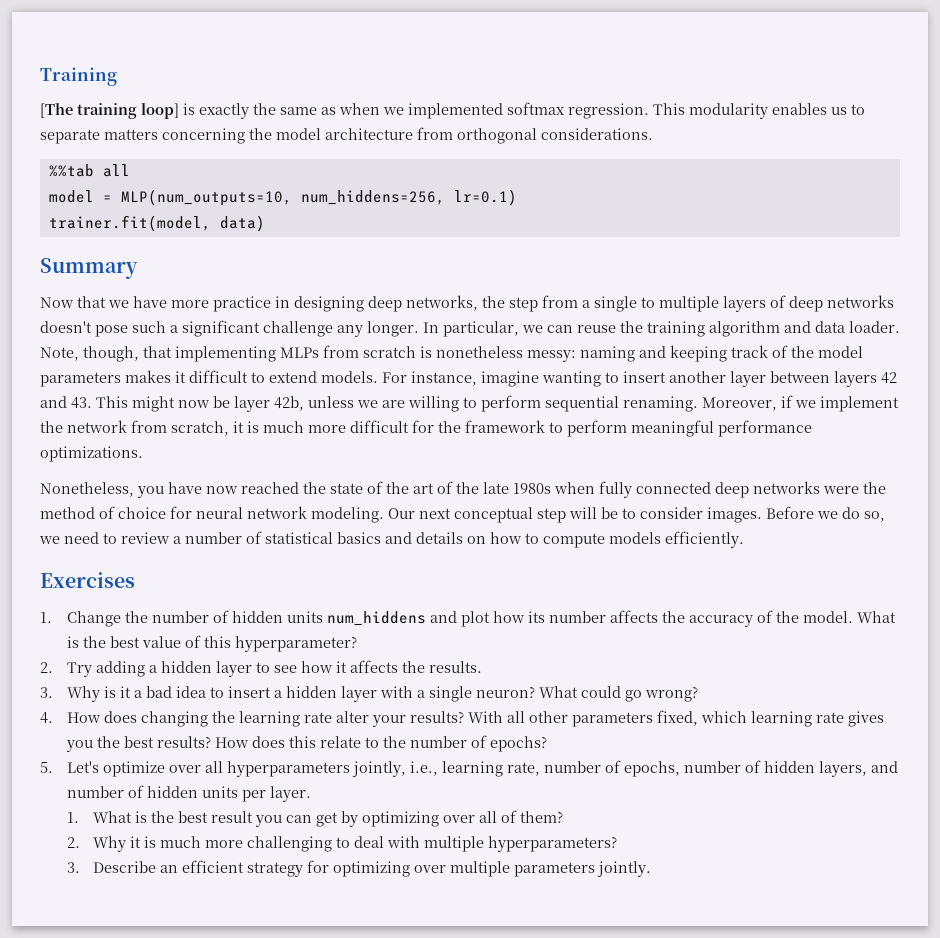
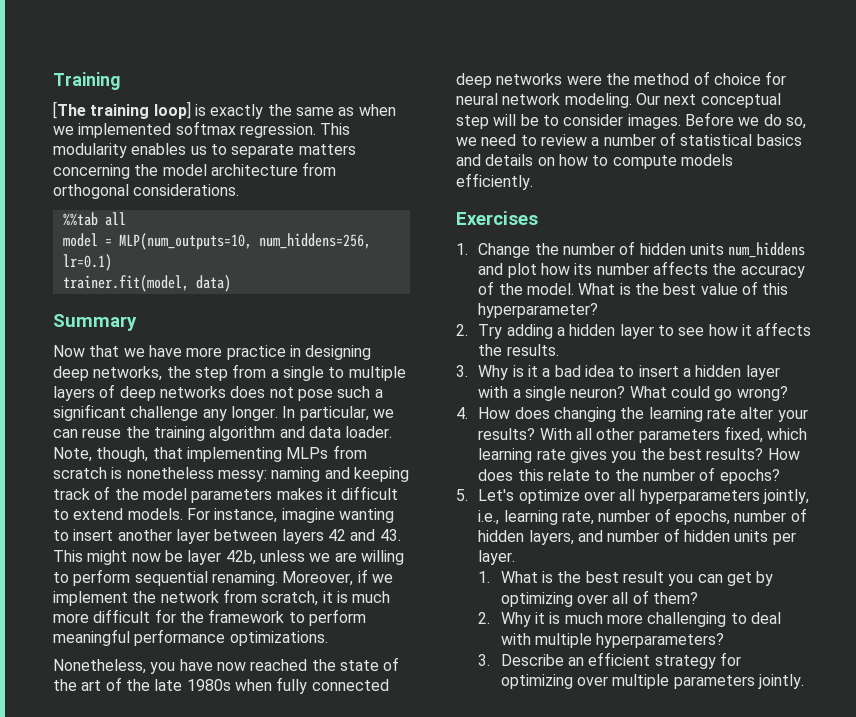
- Now that we have more practice in designing deep networks, the step from a single to multiple layers of deep networks doesn't pose such a significant challenge any longer.
+ Now that we have more practice in designing deep networks, the step from a single to multiple layers of deep networks does not pose such a significant challenge any longer.

